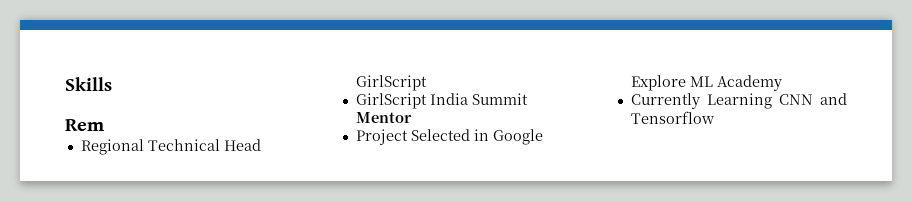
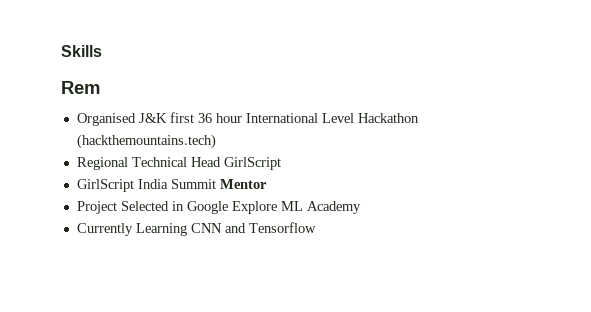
+ Organised J&K first 36 hour International Level Hackathon (hackthemountains.tech)

